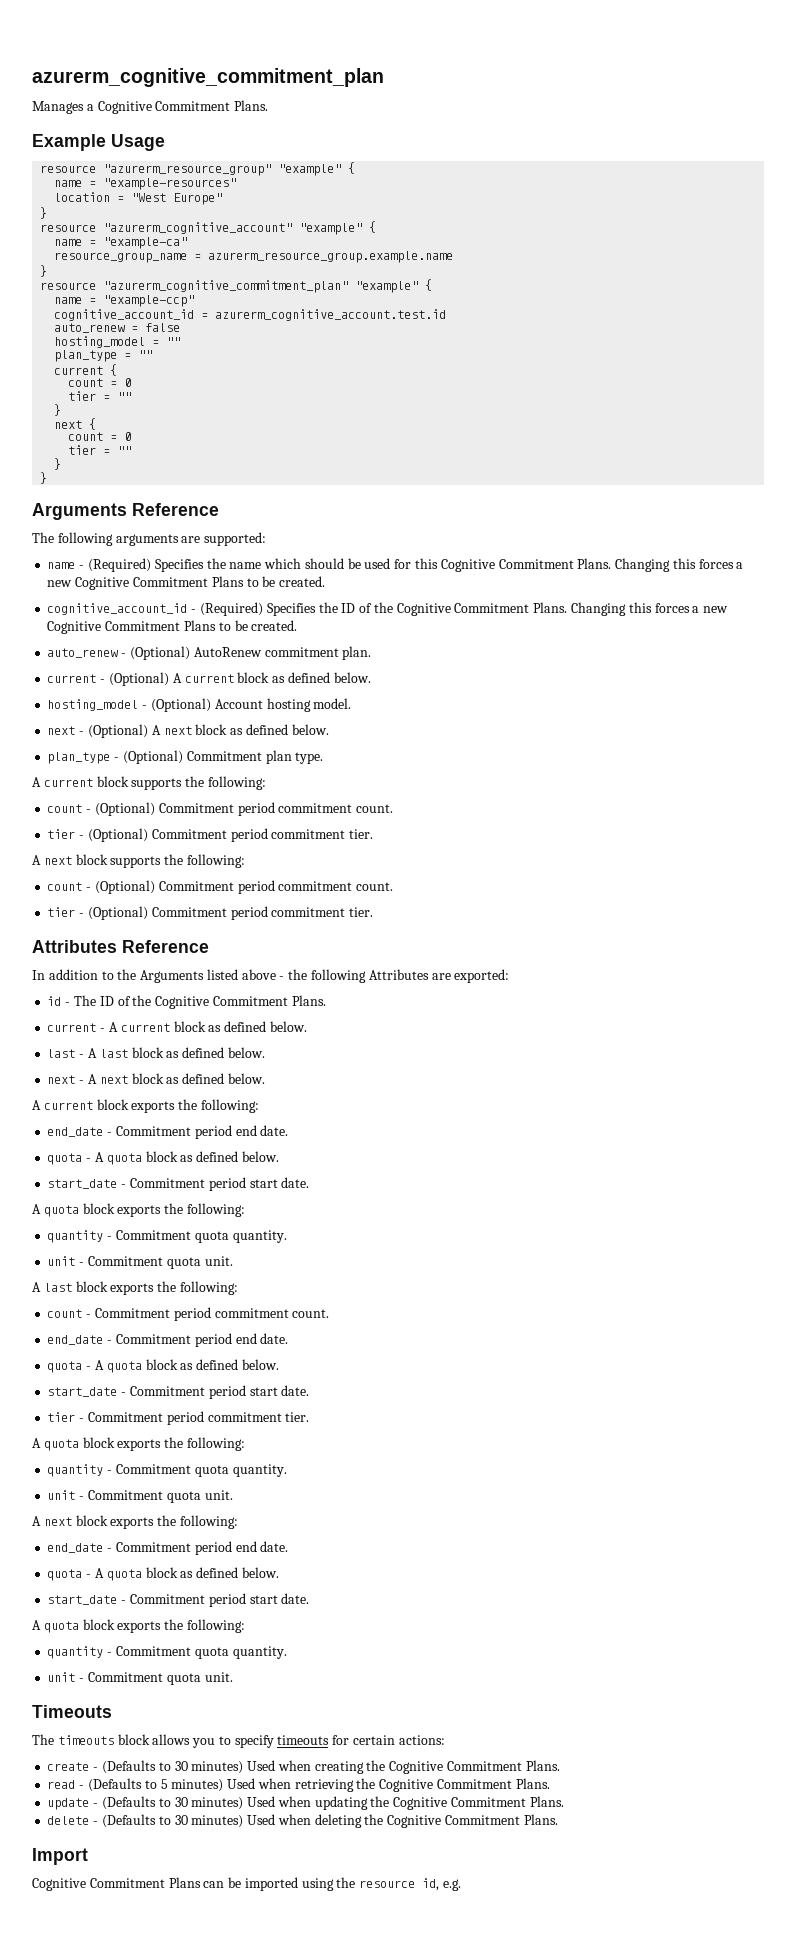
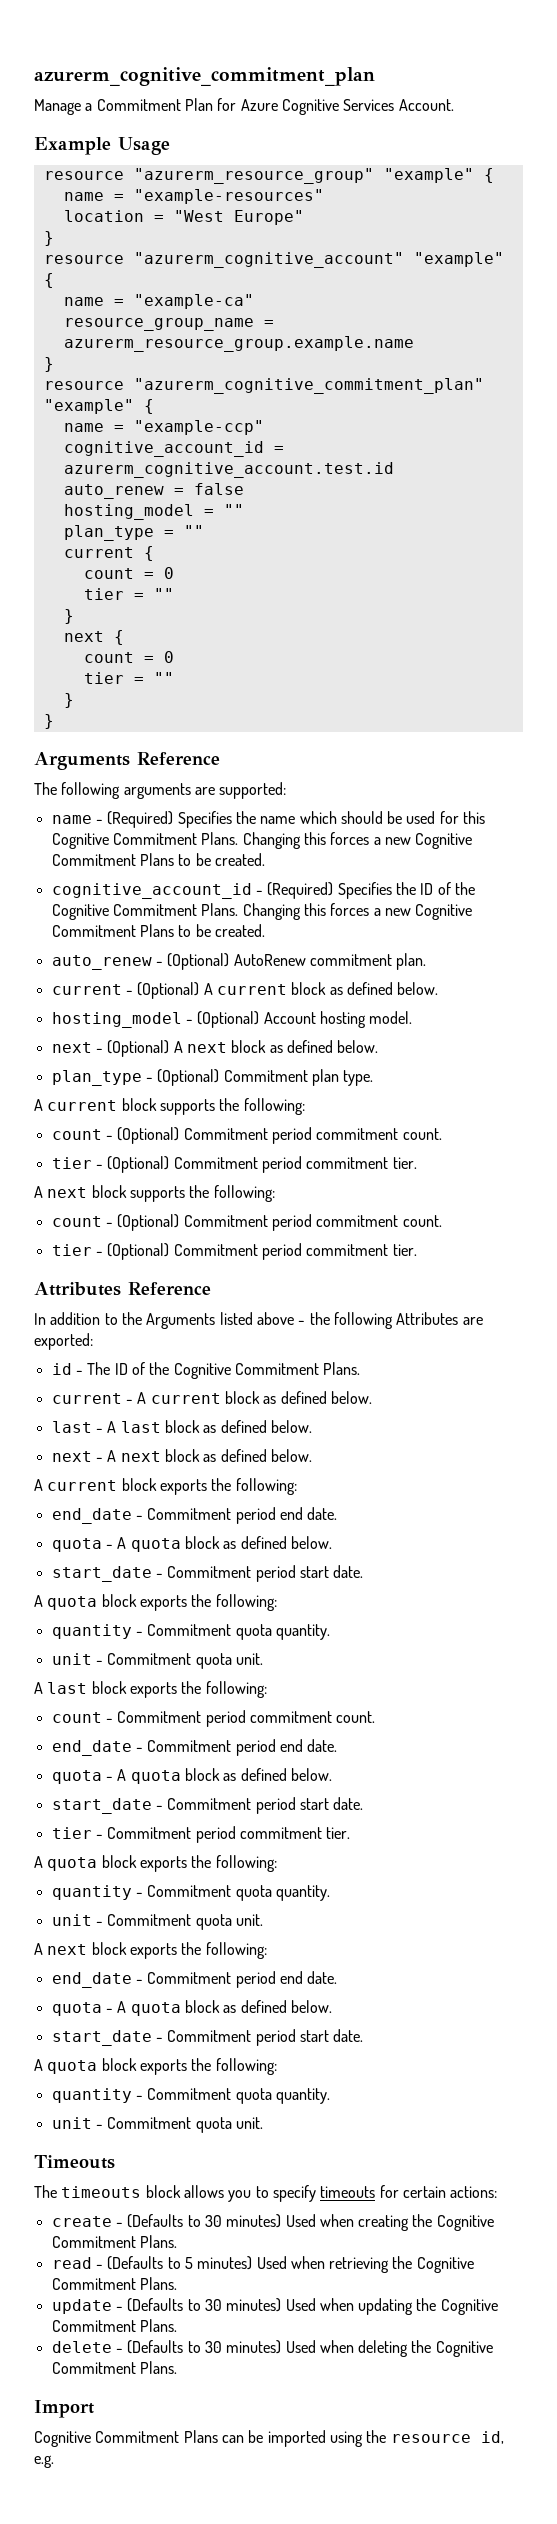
- Manages a Cognitive Commitment Plans.
+ Manage a Commitment Plan for Azure Cognitive Services Account.

